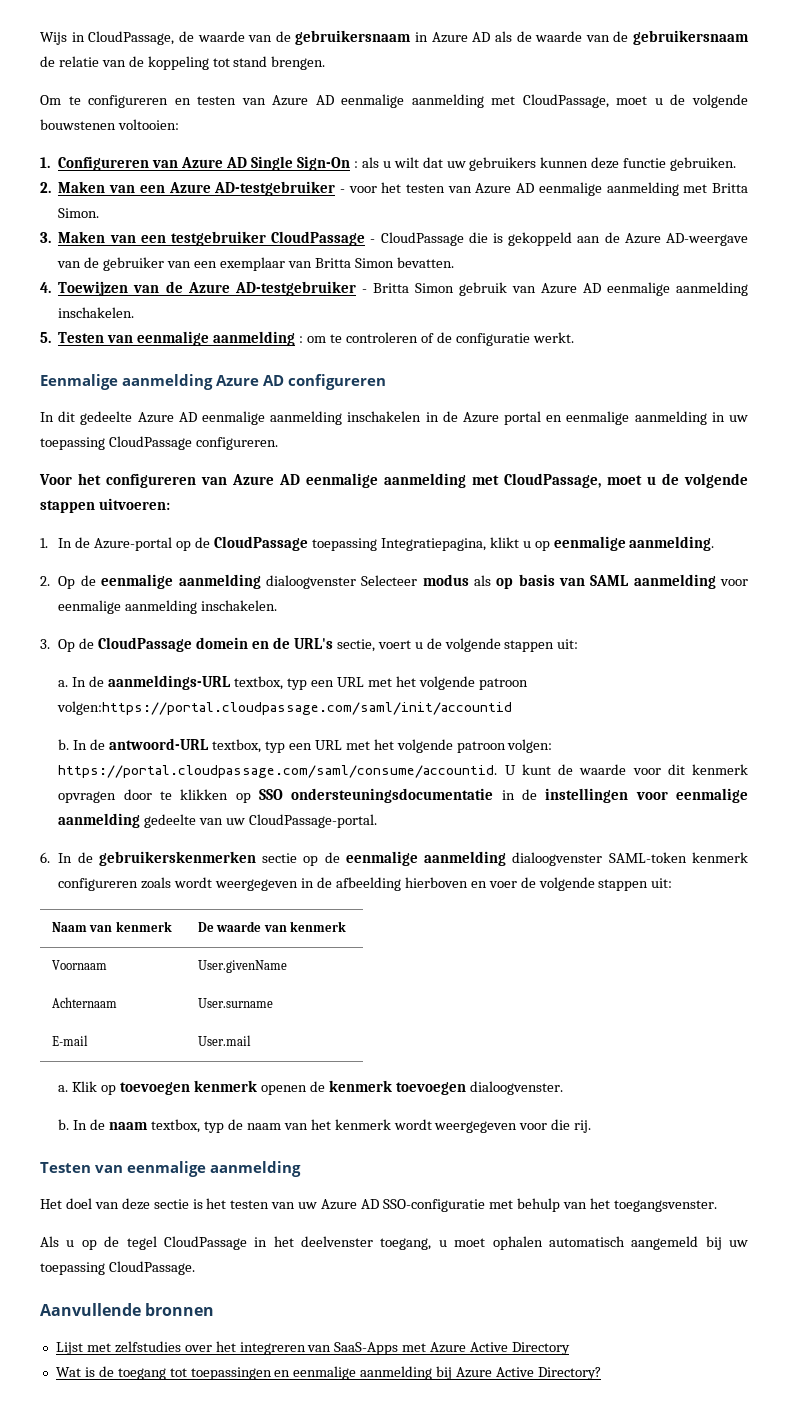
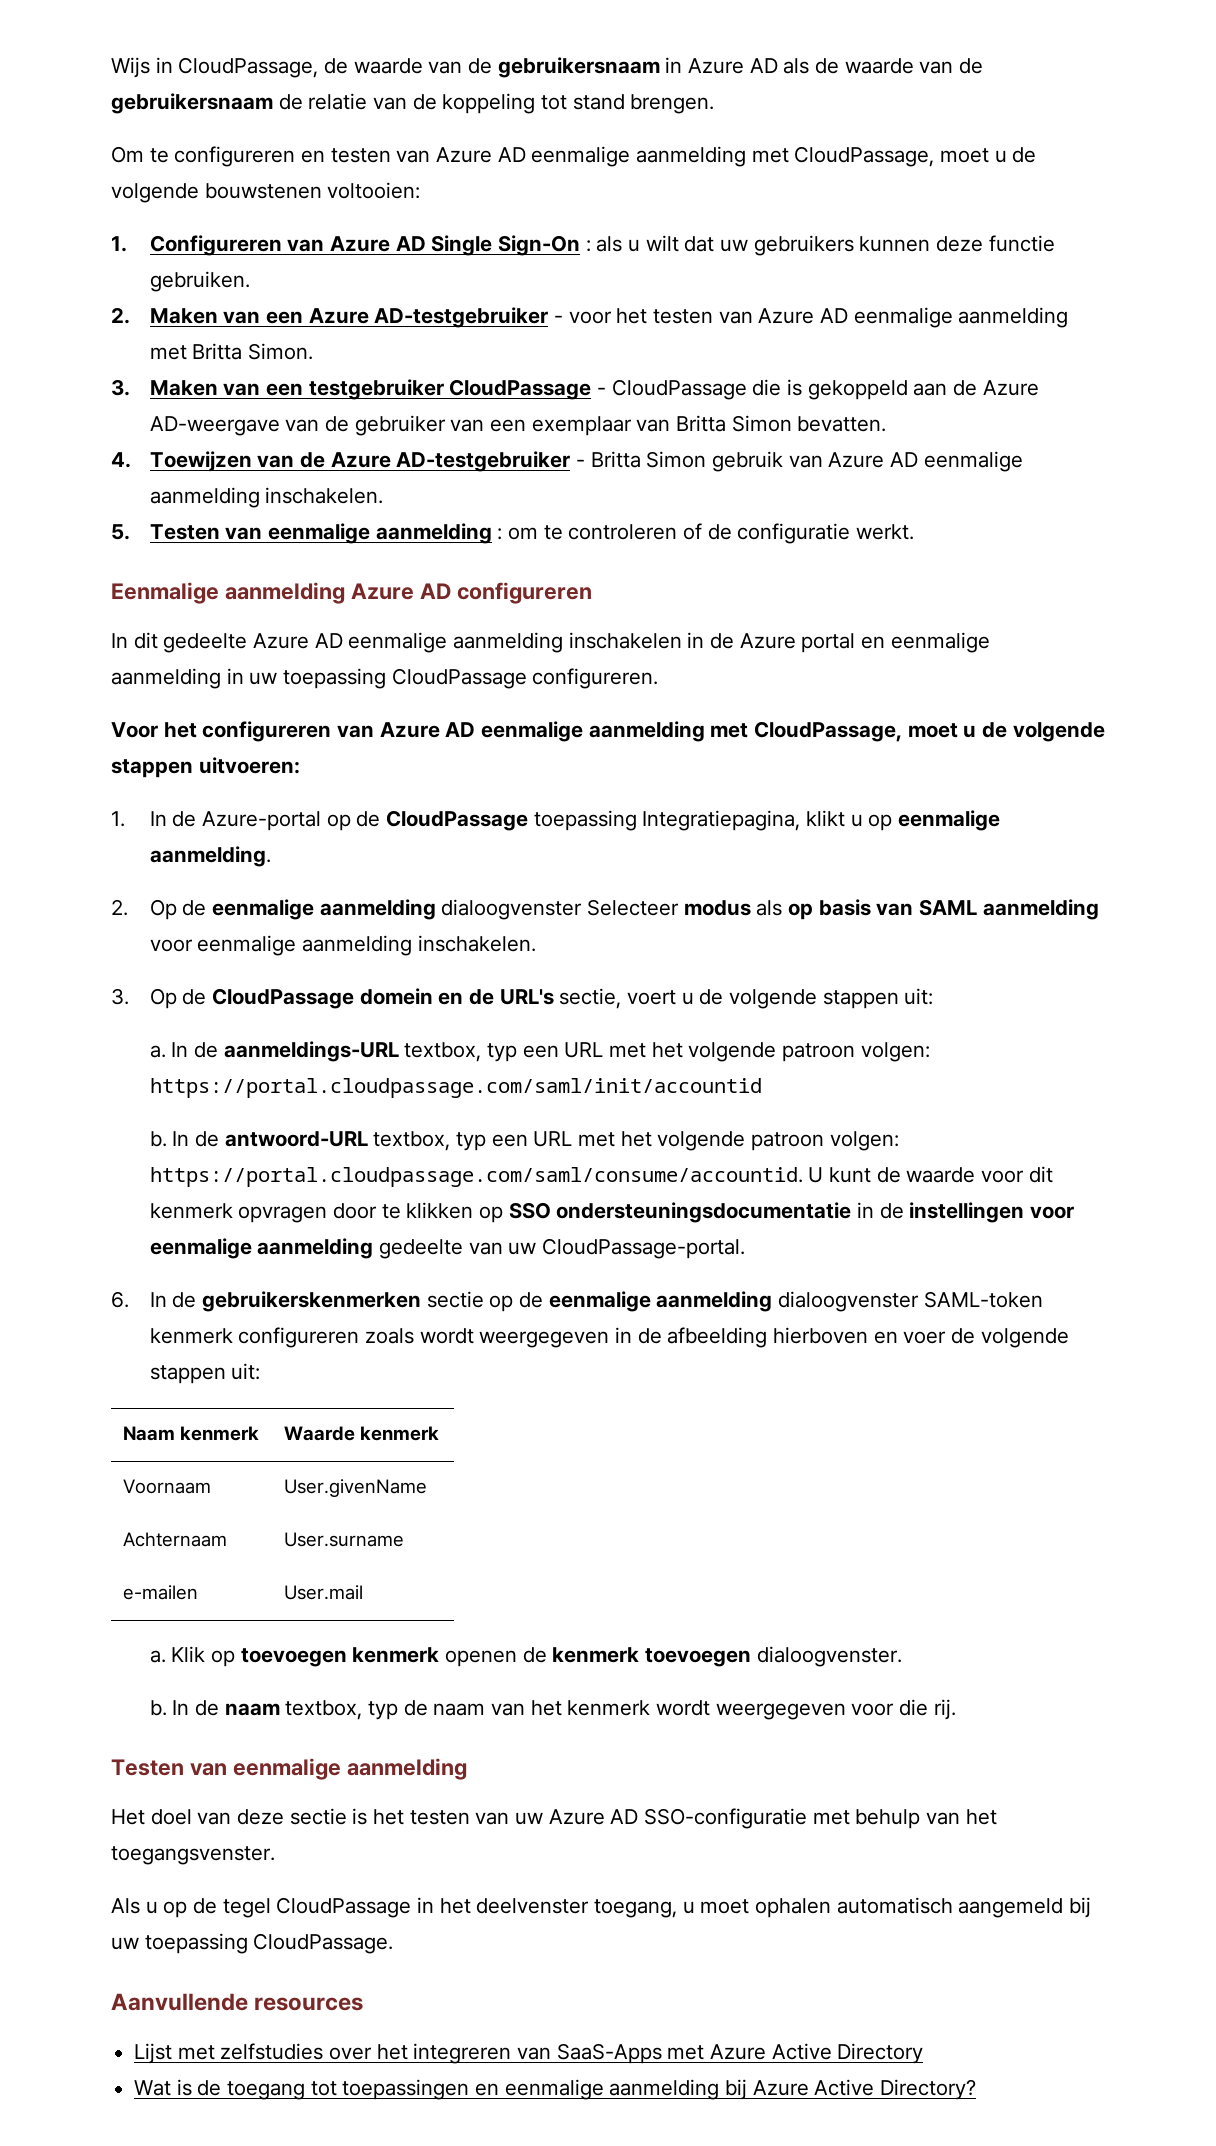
- In de aanmeldings-URL textbox, typ een URL met het volgende patroon volgen:https://portal.cloudpassage.com/saml/init/accountid
+ In de aanmeldings-URL textbox, typ een URL met het volgende patroon volgen: https://portal.cloudpassage.com/saml/init/accountid
- Naam van kenmerk | De waarde van kenmerk
+ Naam kenmerk | Waarde kenmerk
- E-mail | User.mail
+ e-mailen | User.mail
- Aanvullende bronnen
+ Aanvullende resources

